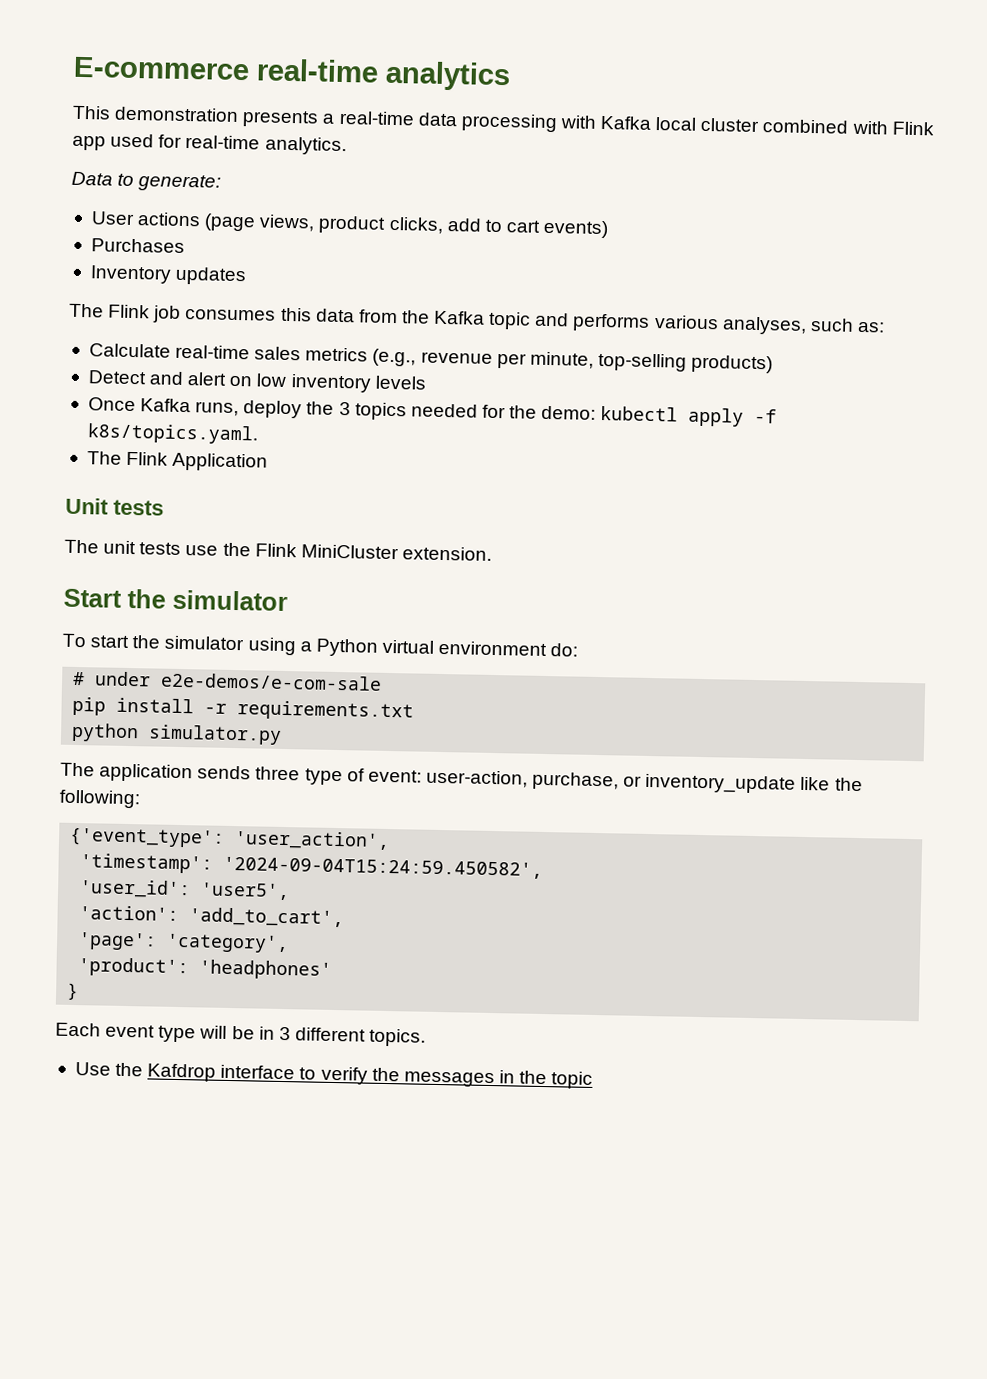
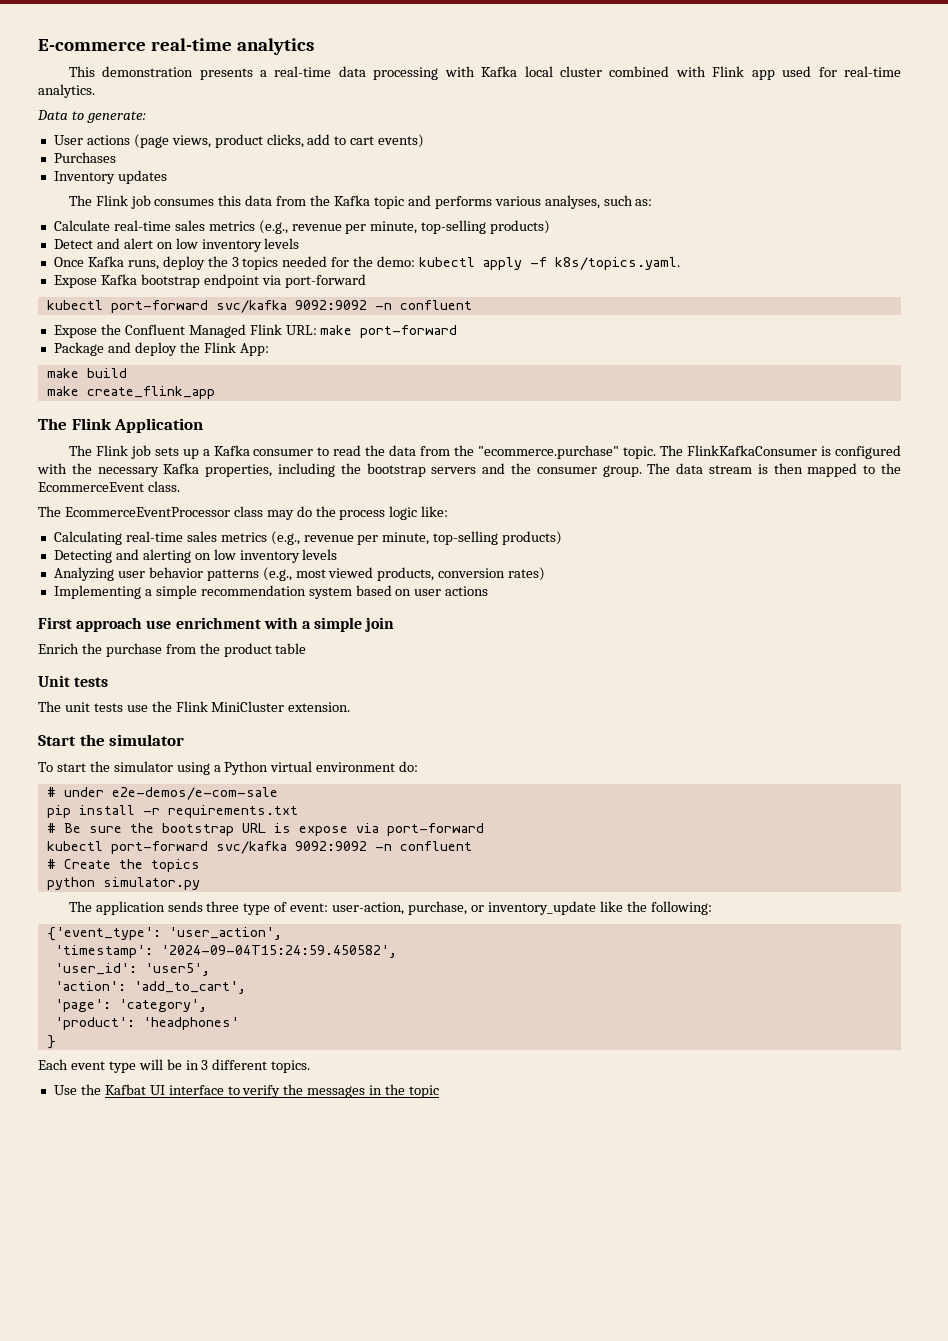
+ Expose Kafka bootstrap endpoint via port-forward
+ kubectl port-forward svc/kafka 9092:9092 -n confluent
+ Expose the Confluent Managed Flink URL: make port-forward
+ Package and deploy the Flink App:
+ make build
+ make create_flink_app
  The Flink Application
+ The Flink job sets up a Kafka consumer to read the data from the "ecommerce.purchase" topic. The FlinkKafkaConsumer is configured with the necessary Kafka properties, including the bootstrap servers and the consumer group. The data stream is then mapped to the EcommerceEvent class.
+ The EcommerceEventProcessor class may do the process logic like:
+ Calculating real-time sales metrics (e.g., revenue per minute, top-selling products)
+ Detecting and alerting on low inventory levels
+ Analyzing user behavior patterns (e.g., most viewed products, conversion rates)
+ Implementing a simple recommendation system based on user actions
+ First approach use enrichment with a simple join
+ Enrich the purchase from the product table
+ # Be sure the bootstrap URL is expose via port-forward
+ kubectl port-forward svc/kafka 9092:9092 -n confluent
+ # Create the topics
- Use the Kafdrop interface to verify the messages in the topic
+ Use the Kafbat UI interface to verify the messages in the topic

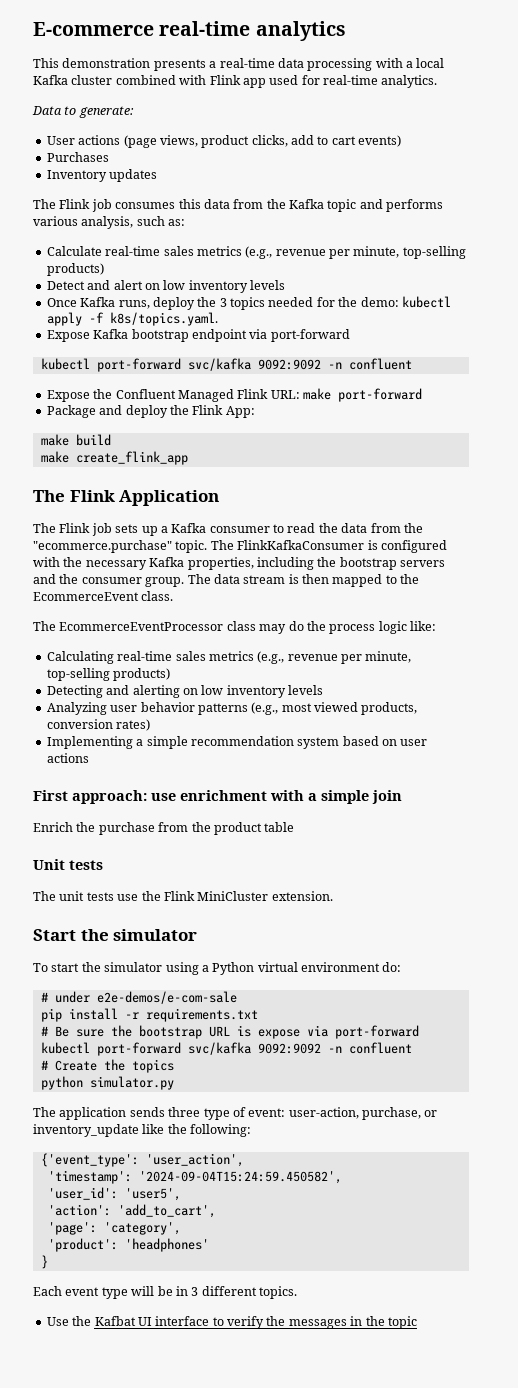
- This demonstration presents a real-time data processing with Kafka local cluster combined with Flink app used for real-time analytics.
+ This demonstration presents a real-time data processing with a local Kafka cluster combined with Flink app used for real-time analytics.
- The Flink job consumes this data from the Kafka topic and performs various analyses, such as:
+ The Flink job consumes this data from the Kafka topic and performs various analysis, such as:
- First approach use enrichment with a simple join
+ First approach: use enrichment with a simple join

